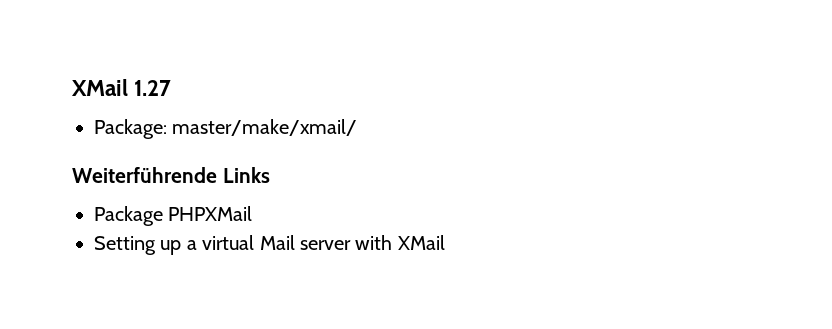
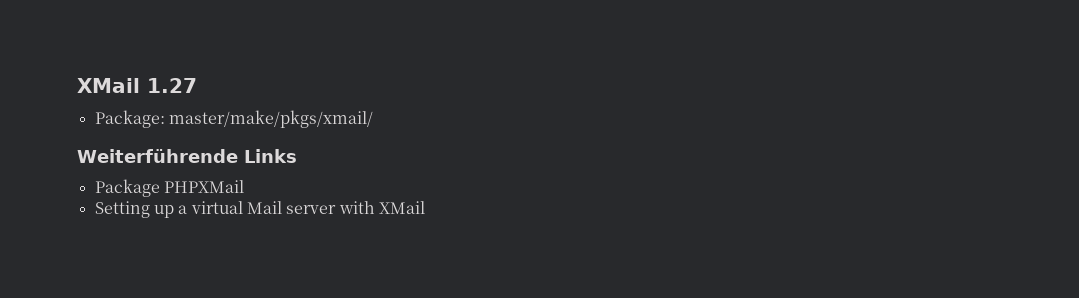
- Package: master/make/xmail/
+ Package: master/make/pkgs/xmail/

